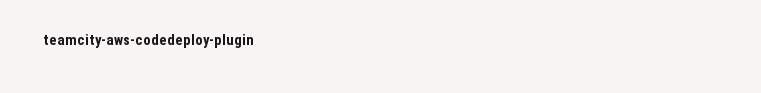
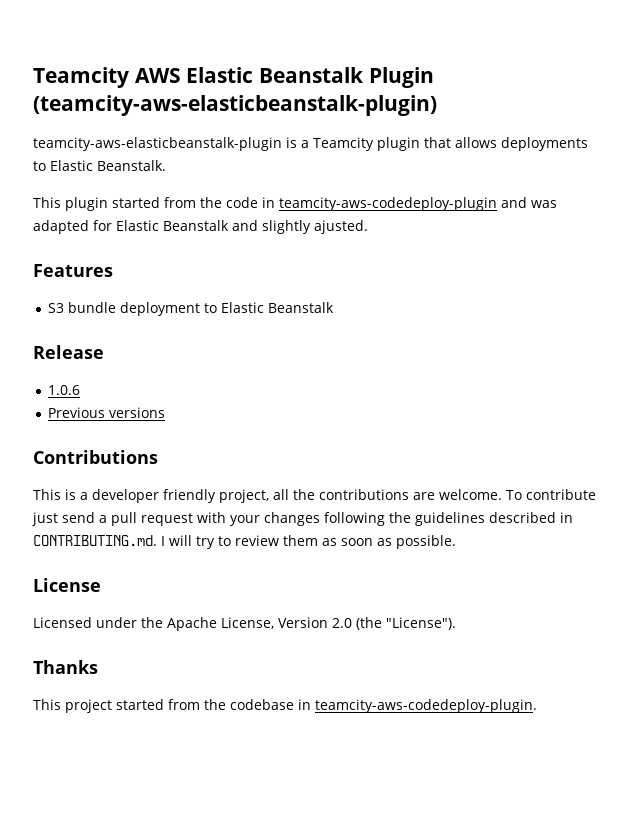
- teamcity-aws-codedeploy-plugin
+ Teamcity AWS Elastic Beanstalk Plugin (teamcity-aws-elasticbeanstalk-plugin)
+ teamcity-aws-elasticbeanstalk-plugin is a Teamcity plugin that allows deployments to Elastic Beanstalk.
+ This plugin started from the code in teamcity-aws-codedeploy-plugin and was adapted for Elastic Beanstalk and slightly ajusted.
+ Features
+ S3 bundle deployment to Elastic Beanstalk
+ Release
+ 1.0.6
+ Previous versions
+ Contributions
+ This is a developer friendly project, all the contributions are welcome. To contribute just send a pull request with your changes following the guidelines described in CONTRIBUTING.md. I will try to review them as soon as possible.
+ License
+ Licensed under the Apache License, Version 2.0 (the "License").
+ Thanks
+ This project started from the codebase in teamcity-aws-codedeploy-plugin.

